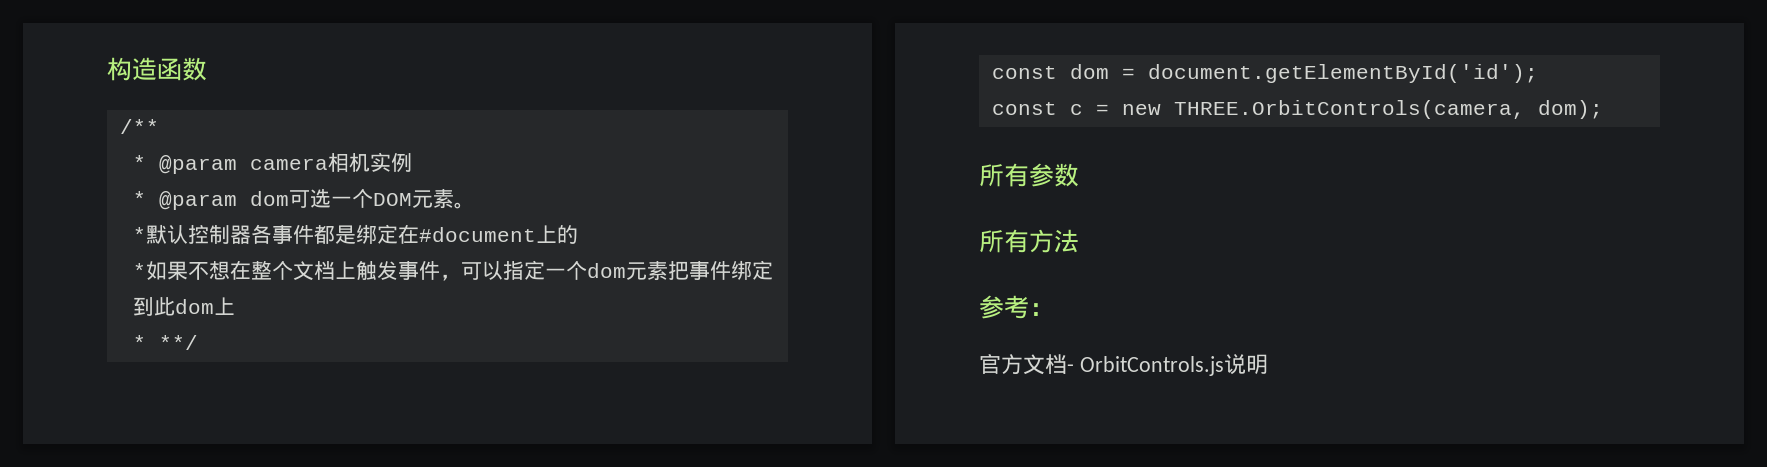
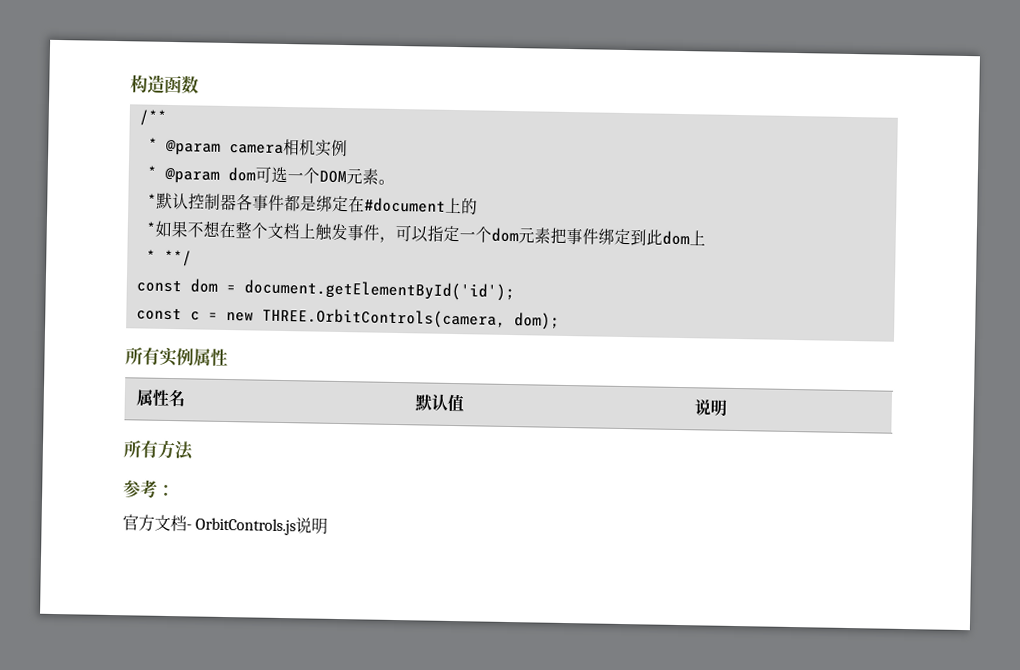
- 所有参数
+ 所有实例属性
+ 属性名 | 默认值 | 说明

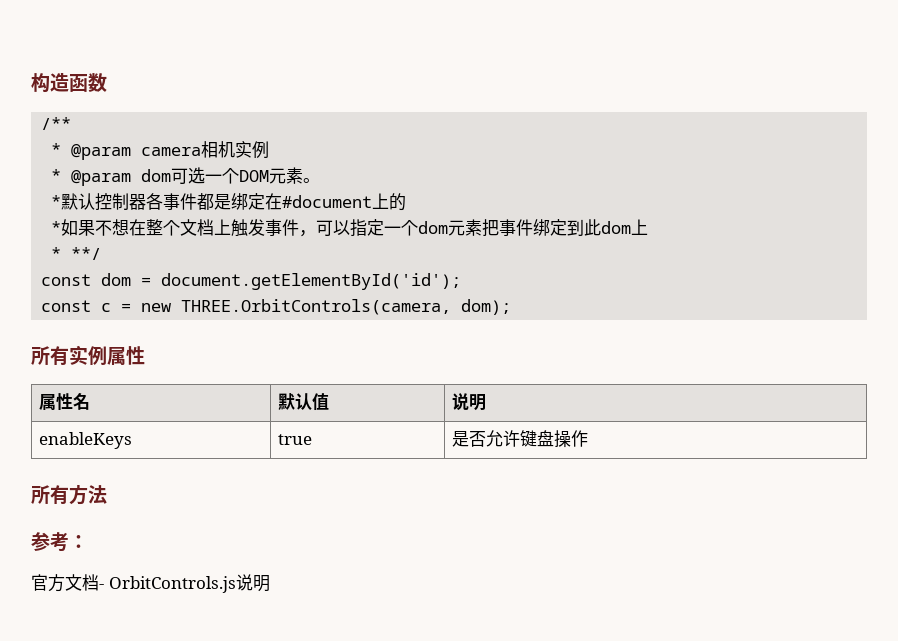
+ enableKeys | true | 是否允许键盘操作

